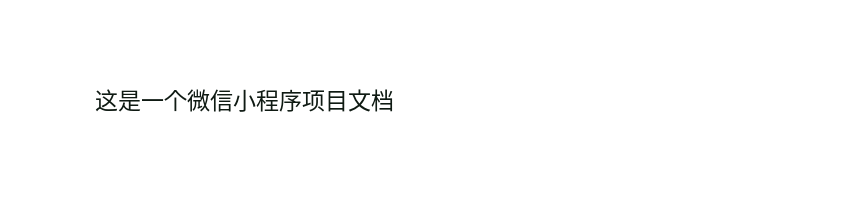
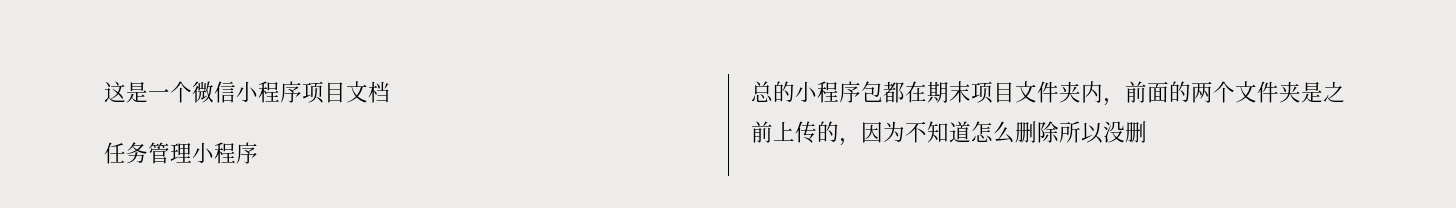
+ 任务管理小程序
+ 总的小程序包都在期末项目文件夹内，前面的两个文件夹是之前上传的，因为不知道怎么删除所以没删

